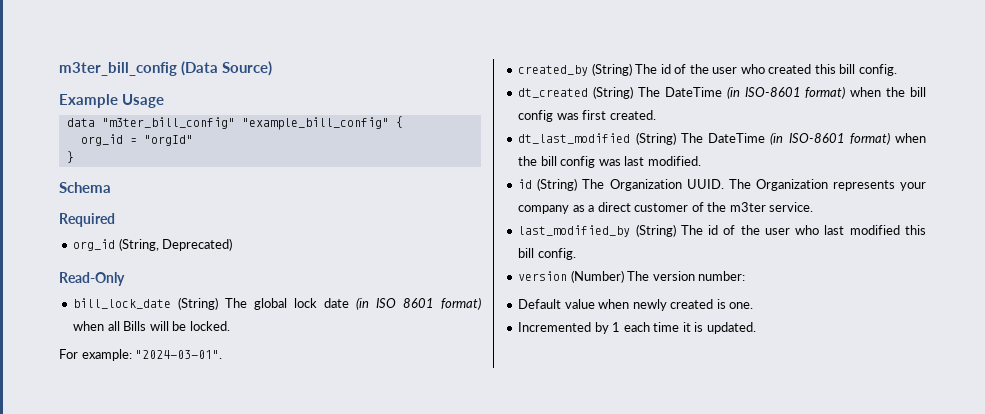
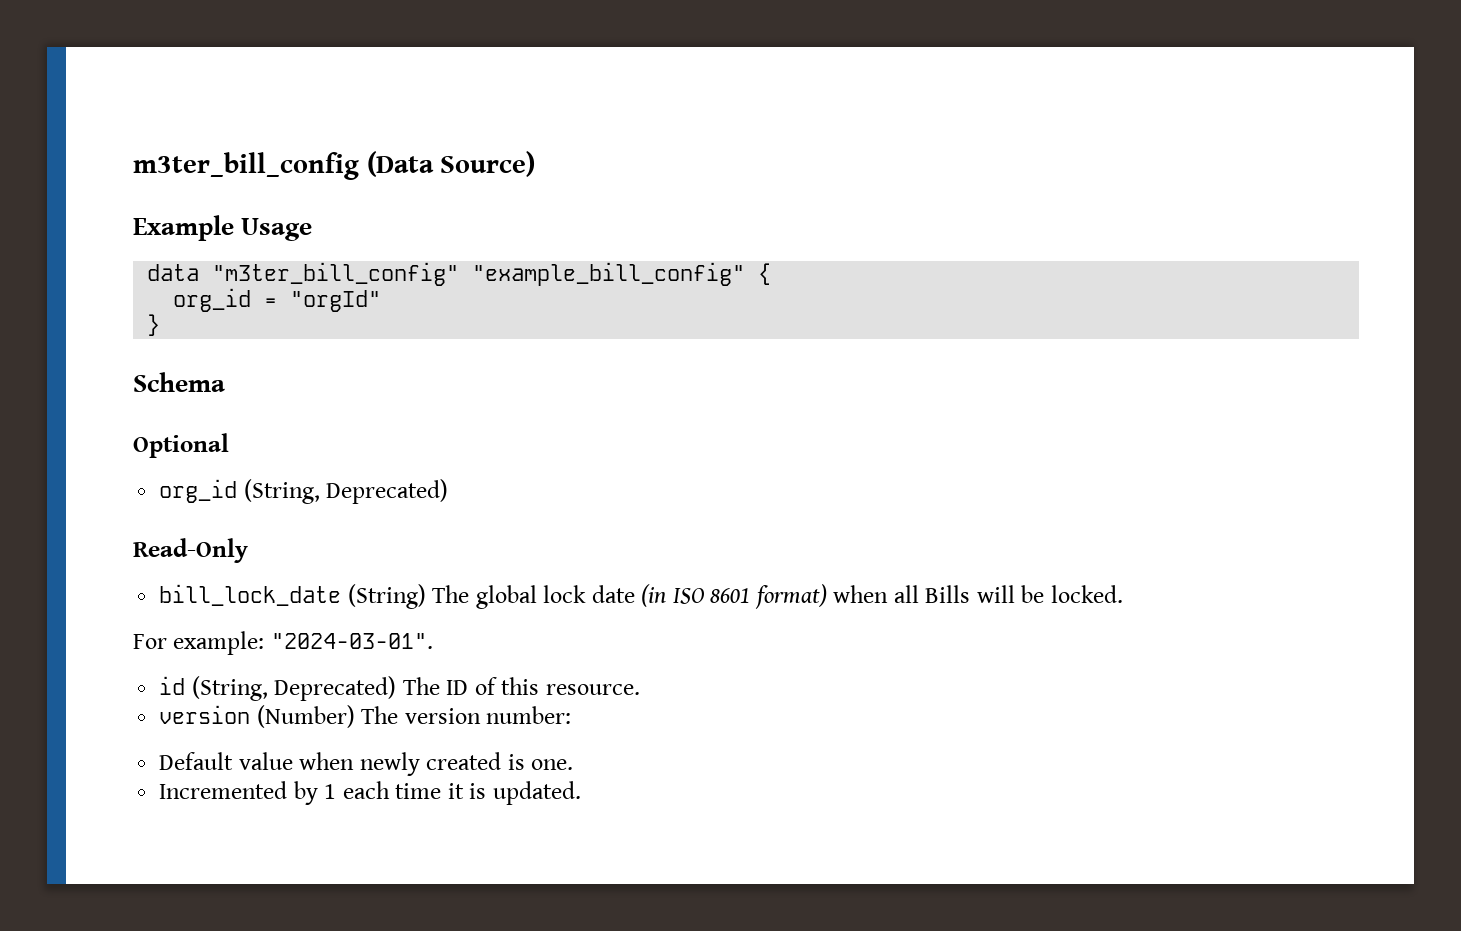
- Required
+ Optional
- created_by (String) The id of the user who created this bill config.
- dt_created (String) The DateTime (in ISO-8601 format) when the bill config was first created.
- dt_last_modified (String) The DateTime (in ISO-8601 format) when the bill config was last modified.
- id (String) The Organization UUID. The Organization represents your company as a direct customer of the m3ter service.
- last_modified_by (String) The id of the user who last modified this bill config.
+ id (String, Deprecated) The ID of this resource.

